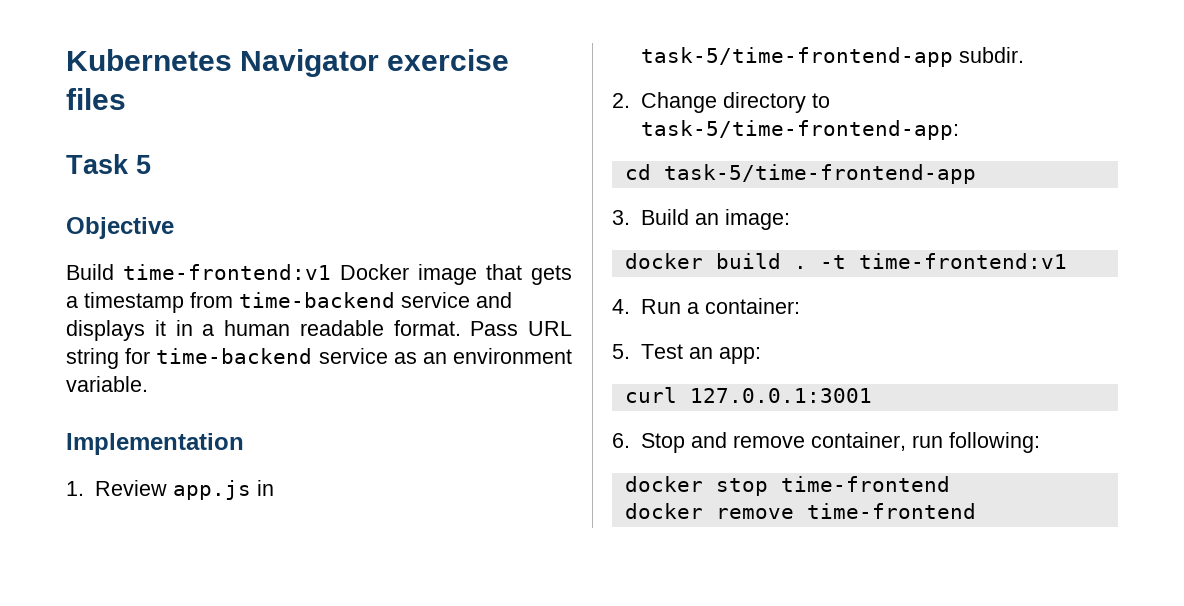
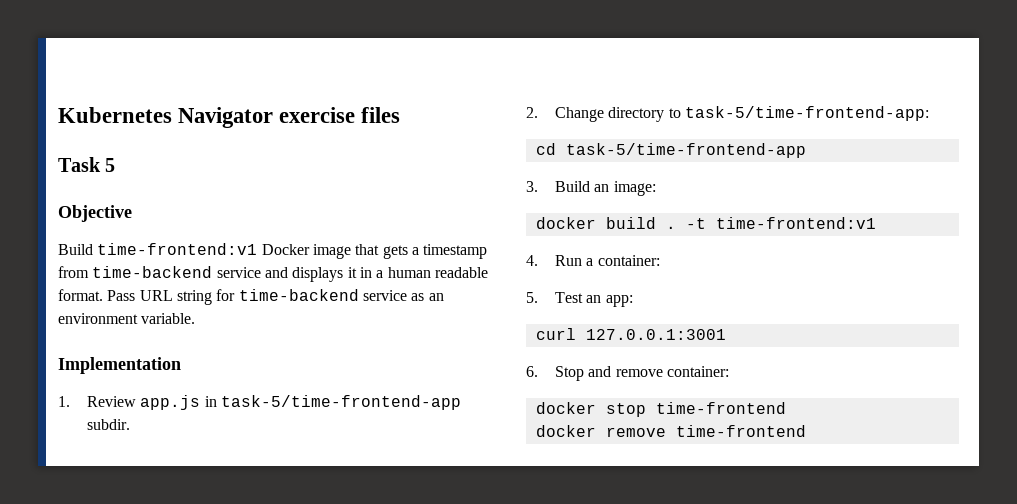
- 6. Stop and remove container, run following:
+ 6. Stop and remove container:

